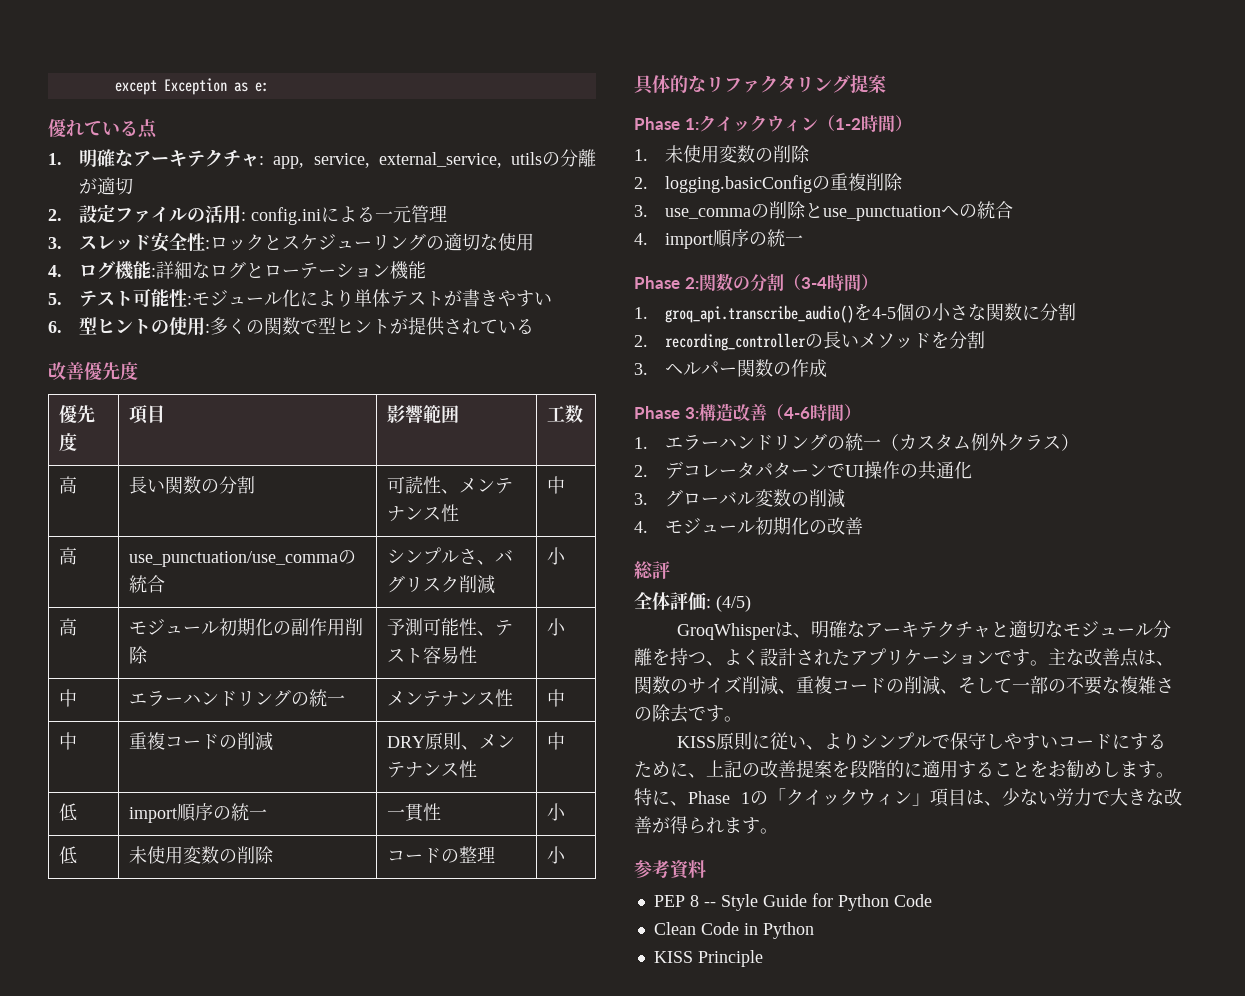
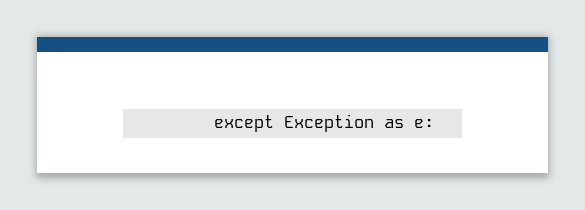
- 優れている点
- 1.明確なアーキテクチャ: app, service, external_service, utilsの分離が適切
- 2.設定ファイルの活用: config.iniによる一元管理
- 3.スレッド安全性:ロックとスケジューリングの適切な使用
- 4.ログ機能:詳細なログとローテーション機能
- 5.テスト可能性:モジュール化により単体テストが書きやすい
- 6.型ヒントの使用:多くの関数で型ヒントが提供されている
- 改善優先度
- 優先度 | 項目 | 影響範囲 | 工数
- 高 | 長い関数の分割 | 可読性、メンテナンス性 | 中
- 高 | use_punctuation/use_commaの統合 | シンプルさ、バグリスク削減 | 小
- 高 | モジュール初期化の副作用削除 | 予測可能性、テスト容易性 | 小
- 中 | エラーハンドリングの統一 | メンテナンス性 | 中
- 中 | 重複コードの削減 | DRY原則、メンテナンス性 | 中
- 低 | import順序の統一 | 一貫性 | 小
- 低 | 未使用変数の削除 | コードの整理 | 小
- 具体的なリファクタリング提案
- Phase 1:クイックウィン（1-2時間）
- 1.未使用変数の削除
- 2. logging.basicConfigの重複削除
- 3. use_commaの削除とuse_punctuationへの統合
- 4. import順序の統一
- Phase 2:関数の分割（3-4時間）
- 1. groq_api.transcribe_audio()を4-5個の小さな関数に分割
- 2. recording_controllerの長いメソッドを分割
- 3.ヘルパー関数の作成
- Phase 3:構造改善（4-6時間）
- 1.エラーハンドリングの統一（カスタム例外クラス）
- 2.デコレータパターンでUI操作の共通化
- 3.グローバル変数の削減
- 4.モジュール初期化の改善
- 総評
- 全体評価: (4/5)
- GroqWhisperは、明確なアーキテクチャと適切なモジュール分離を持つ、よく設計されたアプリケーションです。主な改善点は、関数のサイズ削減、重複コードの削減、そして一部の不要な複雑さの除去です。
- KISS原則に従い、よりシンプルで保守しやすいコードにするために、上記の改善提案を段階的に適用することをお勧めします。特に、Phase 1の「クイックウィン」項目は、少ない労力で大きな改善が得られます。
- 参考資料
- PEP 8 -- Style Guide for Python Code
- Clean Code in Python
- KISS Principle

